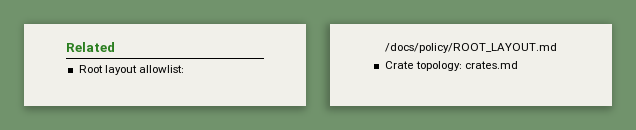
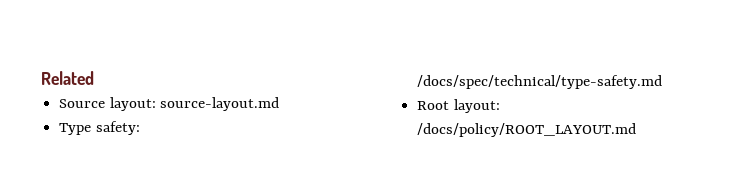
+ Source layout: source-layout.md
+ Type safety: /docs/spec/technical/type-safety.md
- Root layout allowlist: /docs/policy/ROOT_LAYOUT.md
+ Root layout: /docs/policy/ROOT_LAYOUT.md
- Crate topology: crates.md

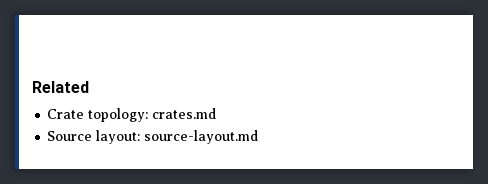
+ Crate topology: crates.md
- Type safety: /docs/spec/technical/type-safety.md
- Root layout: /docs/policy/ROOT_LAYOUT.md

